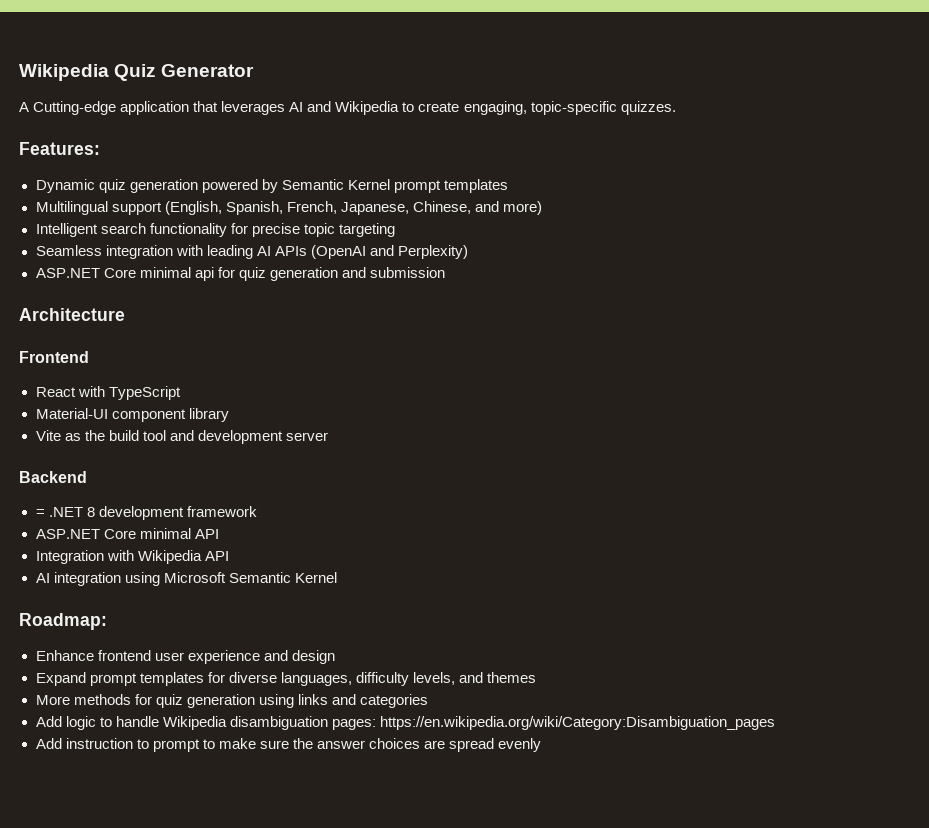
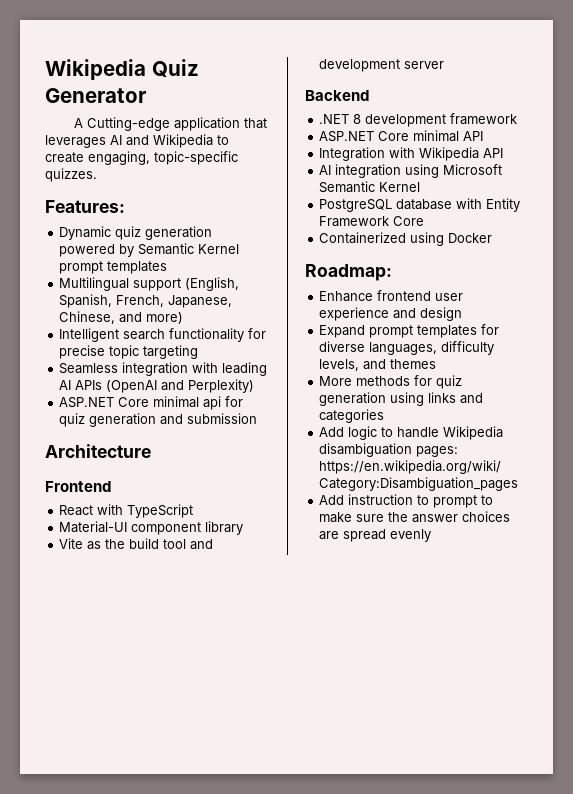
- = .NET 8 development framework
+ .NET 8 development framework
+ PostgreSQL database with Entity Framework Core
+ Containerized using Docker

